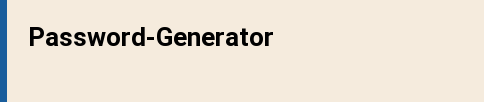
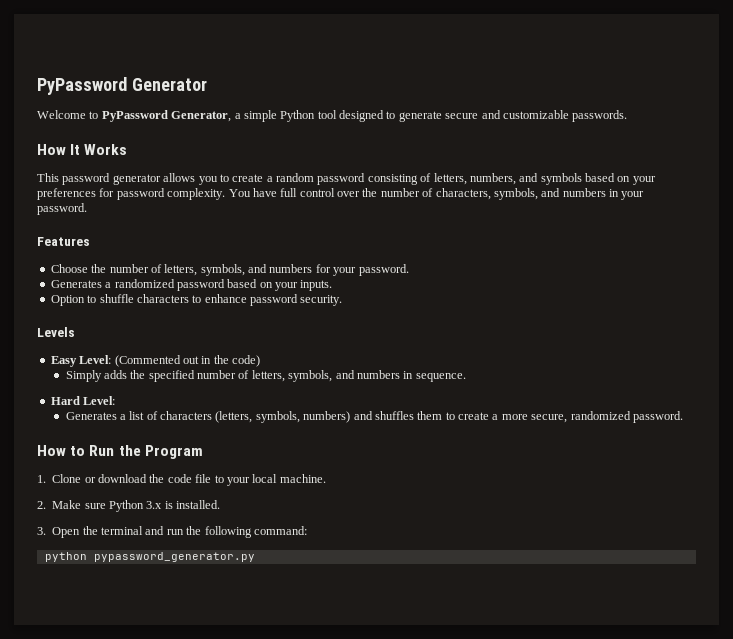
- Password-Generator
+ PyPassword Generator
+ Welcome to PyPassword Generator, a simple Python tool designed to generate secure and customizable passwords.
+ How It Works
+ This password generator allows you to create a random password consisting of letters, numbers, and symbols based on your preferences for password complexity. You have full control over the number of characters, symbols, and numbers in your password.
+ Features
+ Choose the number of letters, symbols, and numbers for your password.
+ Generates a randomized password based on your inputs.
+ Option to shuffle characters to enhance password security.
+ Levels
+ Easy Level: (Commented out in the code)
+ Simply adds the specified number of letters, symbols, and numbers in sequence.
+ Hard Level:
+ Generates a list of characters (letters, symbols, numbers) and shuffles them to create a more secure, randomized password.
+ How to Run the Program
+ 1. Clone or download the code file to your local machine.
+ 2. Make sure Python 3.x is installed.
+ 3. Open the terminal and run the following command:
+ python pypassword_generator.py

